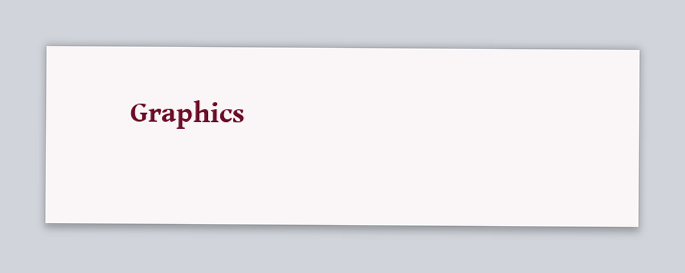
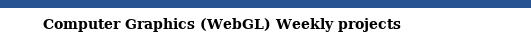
- Graphics
+ Computer Graphics (WebGL) Weekly projects

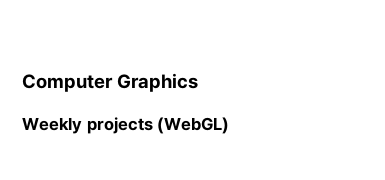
- Computer Graphics (WebGL) Weekly projects
+ Computer Graphics
+ Weekly projects (WebGL)

